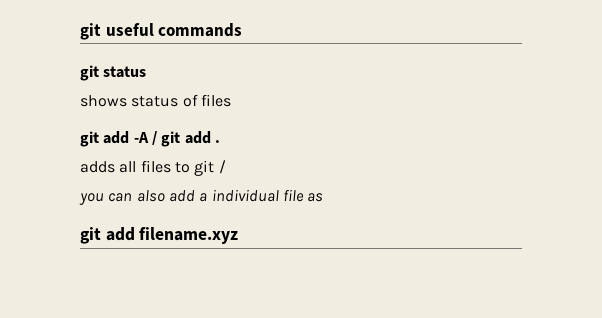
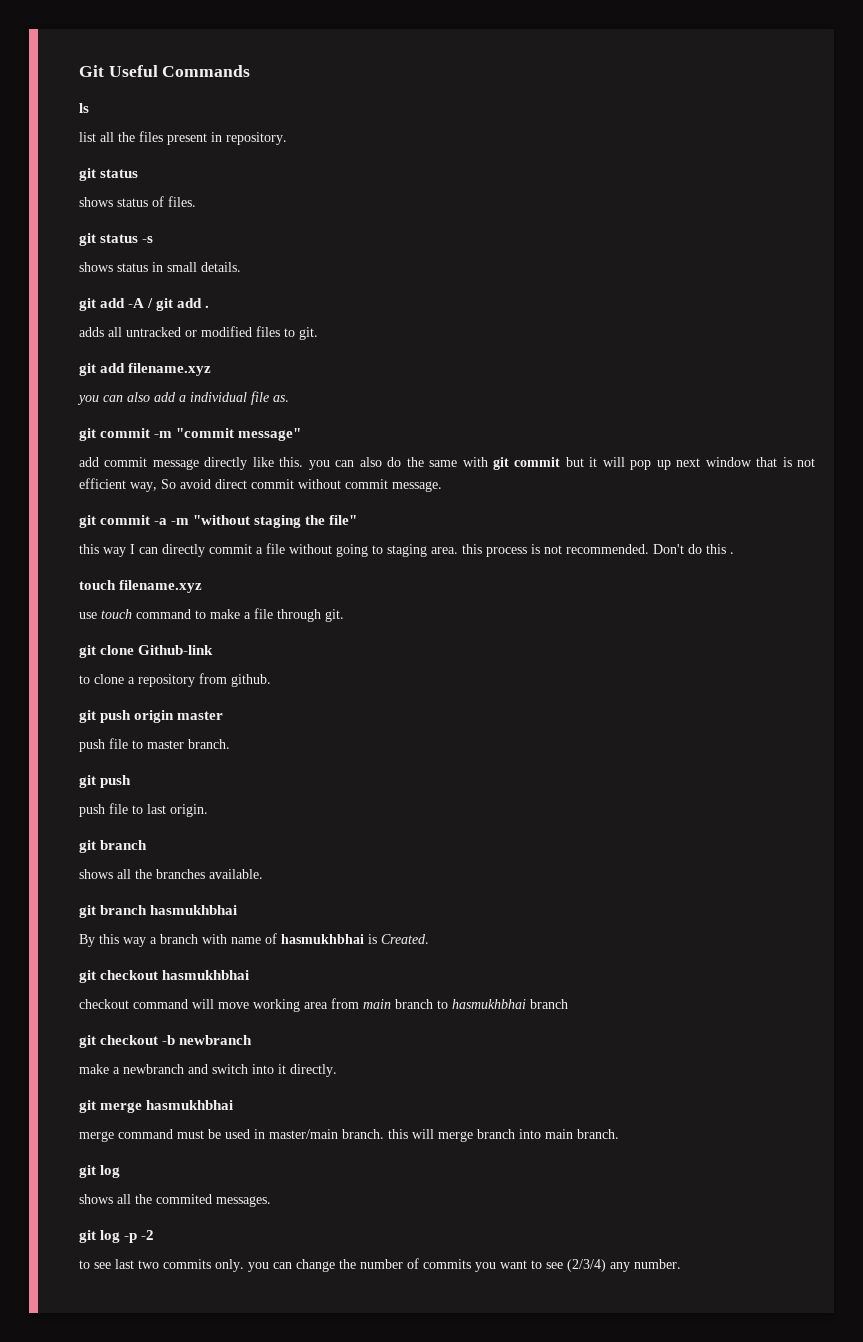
- git useful commands
+ Git Useful Commands
+ ls
+ list all the files present in repository.
- shows status of files
+ shows status of files.
+ git status -s
+ shows status in small details.
- adds all files to git /
+ adds all untracked or modified files to git.
+ git add filename.xyz
- you can also add a individual file as
- git add filename.xyz
+ you can also add a individual file as.
+ git commit -m "commit message"
+ add commit message directly like this. you can also do the same with git commit but it will pop up next window that is not efficient way, So avoid direct commit without commit message.
+ git commit -a -m "without staging the file"
+ this way I can directly commit a file without going to staging area. this process is not recommended. Don't do this .
+ touch filename.xyz
+ use touch command to make a file through git.
+ git clone Github-link
+ to clone a repository from github.
+ git push origin master
+ push file to master branch.
+ git push
+ push file to last origin.
+ git branch
+ shows all the branches available.
+ git branch hasmukhbhai
+ By this way a branch with name of hasmukhbhai is Created.
+ git checkout hasmukhbhai
+ checkout command will move working area from main branch to hasmukhbhai branch
+ git checkout -b newbranch
+ make a newbranch and switch into it directly.
+ git merge hasmukhbhai
+ merge command must be used in master/main branch. this will merge branch into main branch.
+ git log
+ shows all the commited messages.
+ git log -p -2
+ to see last two commits only. you can change the number of commits you want to see (2/3/4) any number.

